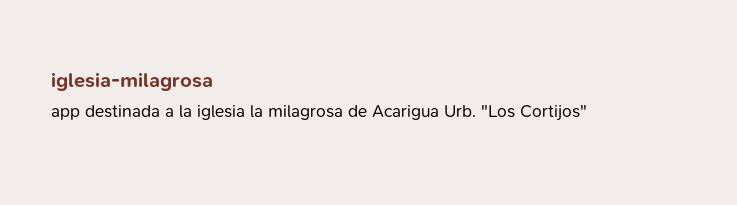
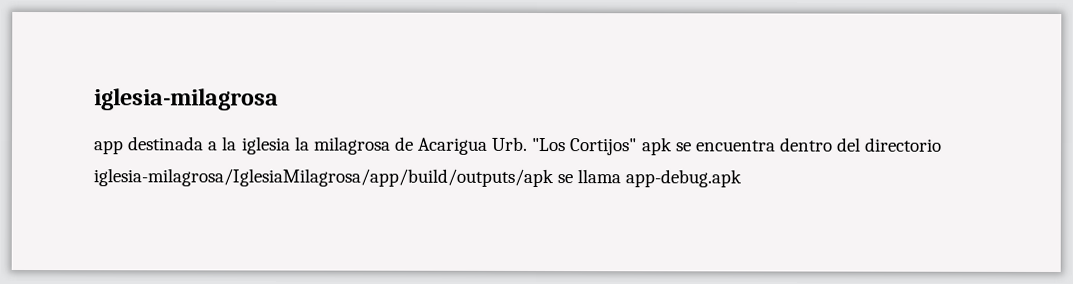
- app destinada a la iglesia la milagrosa de Acarigua Urb. "Los Cortijos"
+ app destinada a la iglesia la milagrosa de Acarigua Urb. "Los Cortijos" apk se encuentra dentro del directorio iglesia-milagrosa/IglesiaMilagrosa/app/build/outputs/apk se llama app-debug.apk

